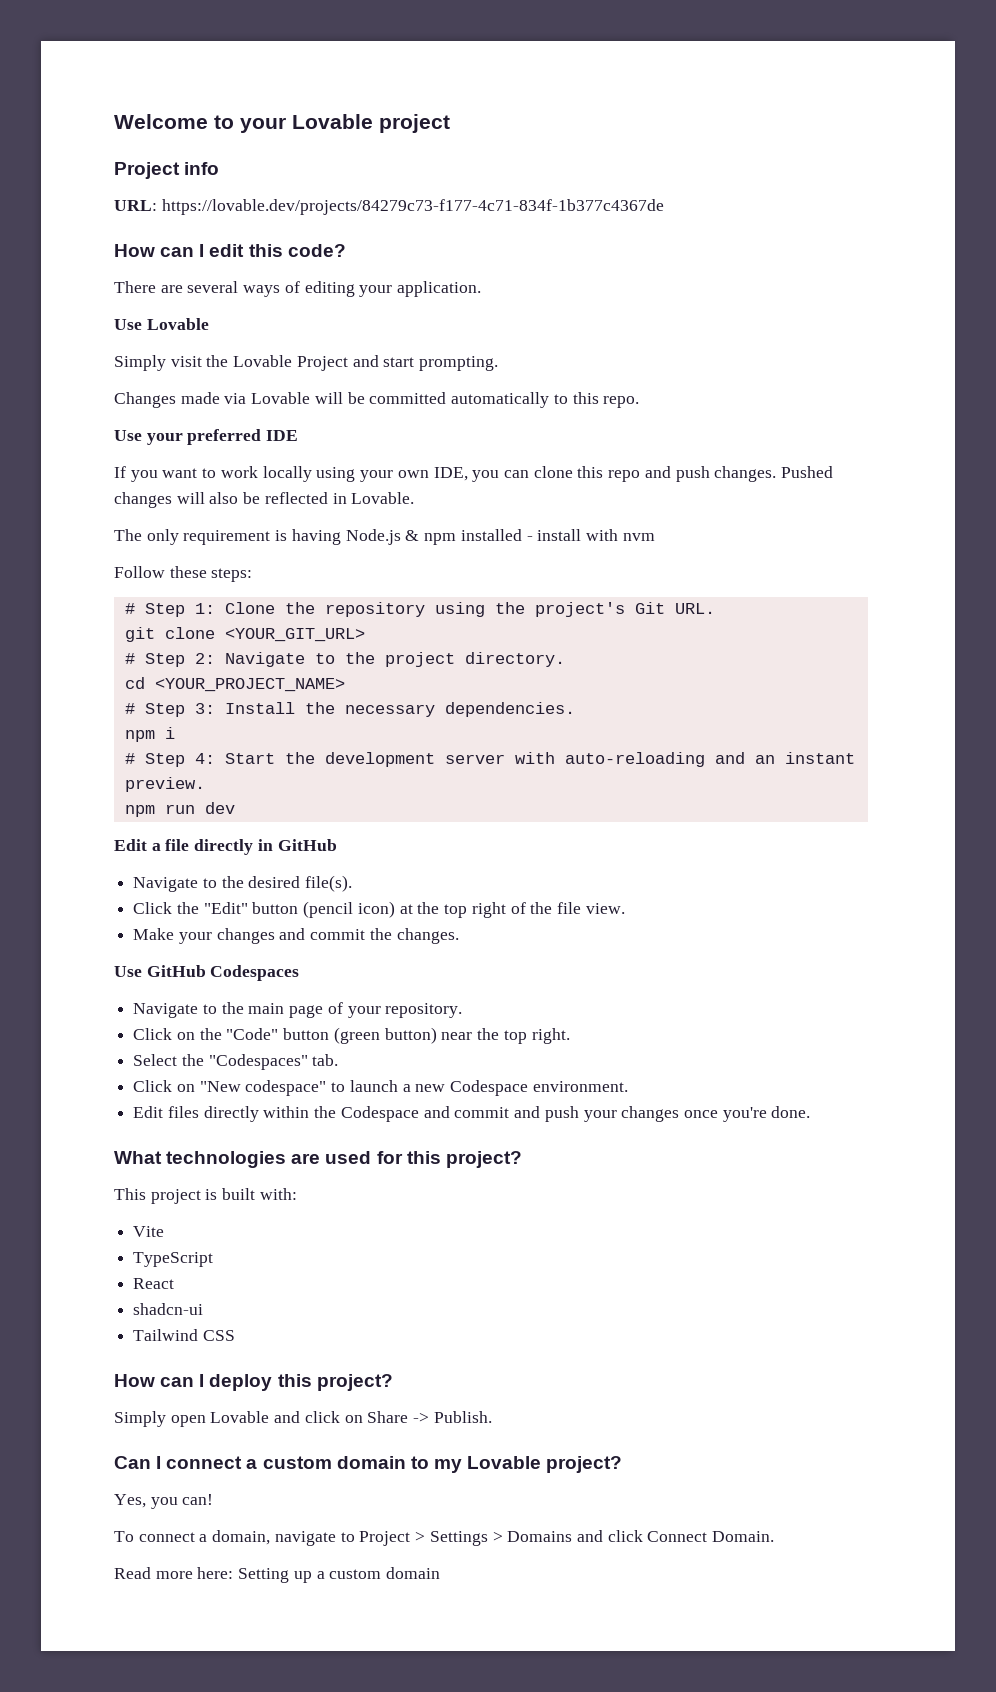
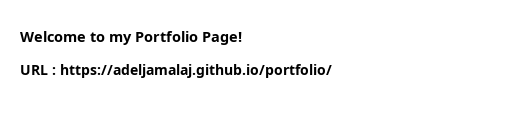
- Welcome to your Lovable project
- Project info
- URL: https://lovable.dev/projects/84279c73-f177-4c71-834f-1b377c4367de
- How can I edit this code?
- There are several ways of editing your application.
- Use Lovable
- Simply visit the Lovable Project and start prompting.
- Changes made via Lovable will be committed automatically to this repo.
- Use your preferred IDE
- If you want to work locally using your own IDE, you can clone this repo and push changes. Pushed changes will also be reflected in Lovable.
- The only requirement is having Node.js & npm installed - install with nvm
- Follow these steps:
- # Step 1: Clone the repository using the project's Git URL.
- git clone <YOUR_GIT_URL>
- # Step 2: Navigate to the project directory.
- cd <YOUR_PROJECT_NAME>
- # Step 3: Install the necessary dependencies.
- npm i
- # Step 4: Start the development server with auto-reloading and an instant preview.
- npm run dev
- Edit a file directly in GitHub
- Navigate to the desired file(s).
- Click the "Edit" button (pencil icon) at the top right of the file view.
- Make your changes and commit the changes.
- Use GitHub Codespaces
- Navigate to the main page of your repository.
- Click on the "Code" button (green button) near the top right.
- Select the "Codespaces" tab.
- Click on "New codespace" to launch a new Codespace environment.
- Edit files directly within the Codespace and commit and push your changes once you're done.
- What technologies are used for this project?
- This project is built with:
- Vite
- TypeScript
- React
- shadcn-ui
- Tailwind CSS
- How can I deploy this project?
- Simply open Lovable and click on Share -> Publish.
- Can I connect a custom domain to my Lovable project?
- Yes, you can!
- To connect a domain, navigate to Project > Settings > Domains and click Connect Domain.
- Read more here: Setting up a custom domain
+ Welcome to my Portfolio Page!
+ URL : https://adeljamalaj.github.io/portfolio/

